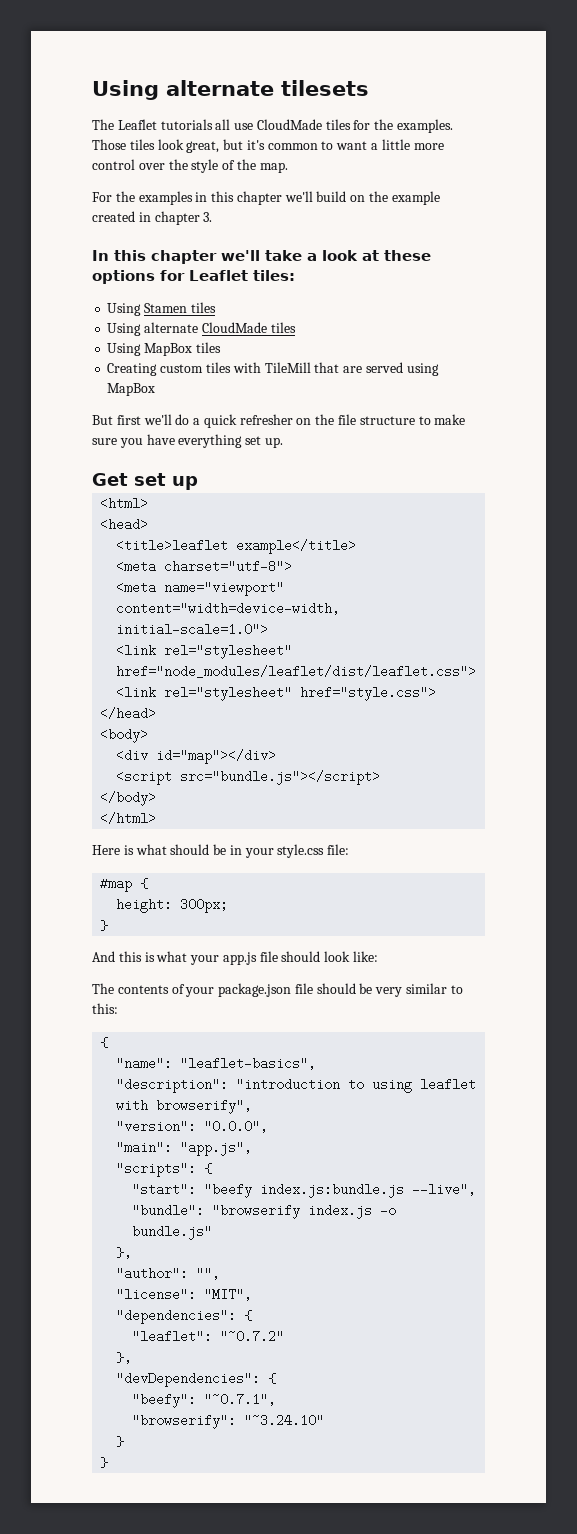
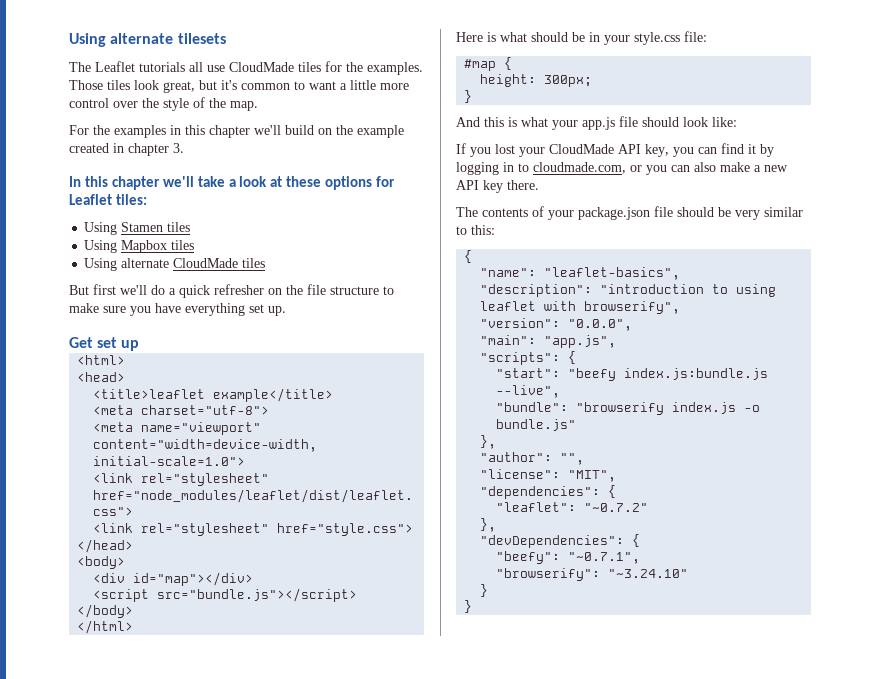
+ Using Mapbox tiles
- Using MapBox tiles
- Creating custom tiles with TileMill that are served using MapBox
+ If you lost your CloudMade API key, you can find it by logging in to cloudmade.com, or you can also make a new API key there.

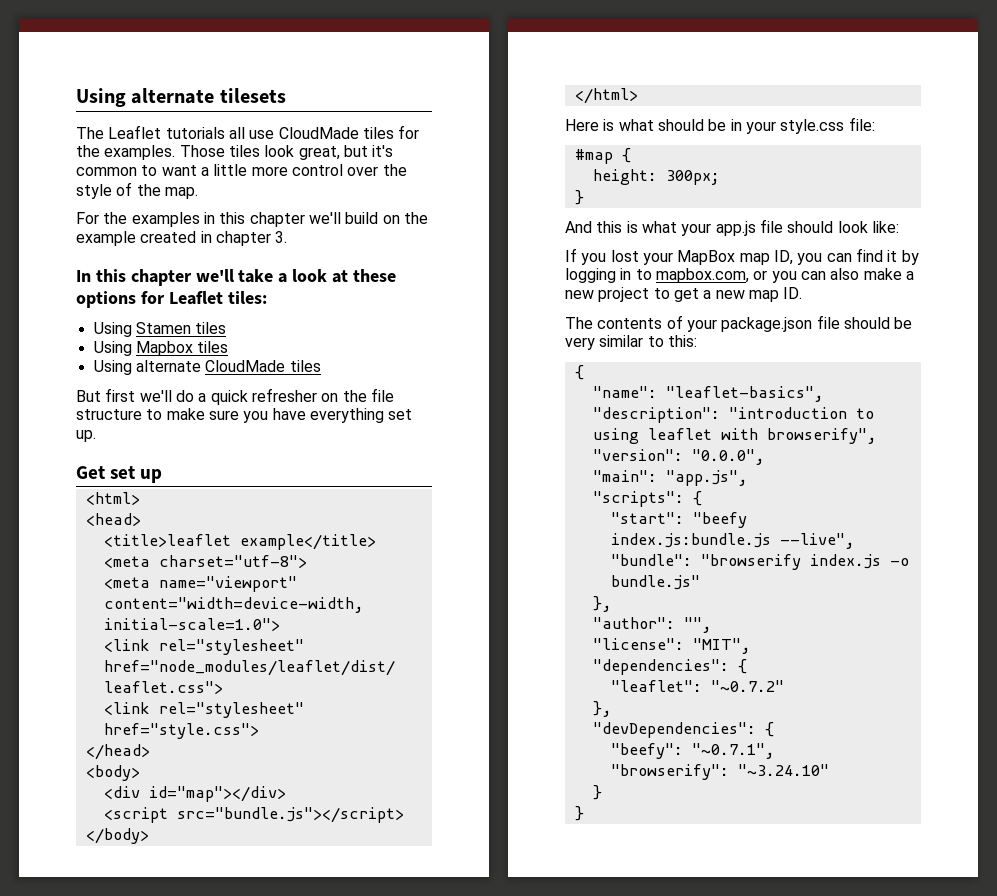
- If you lost your CloudMade API key, you can find it by logging in to cloudmade.com, or you can also make a new API key there.
+ If you lost your MapBox map ID, you can find it by logging in to mapbox.com, or you can also make a new project to get a new map ID.

